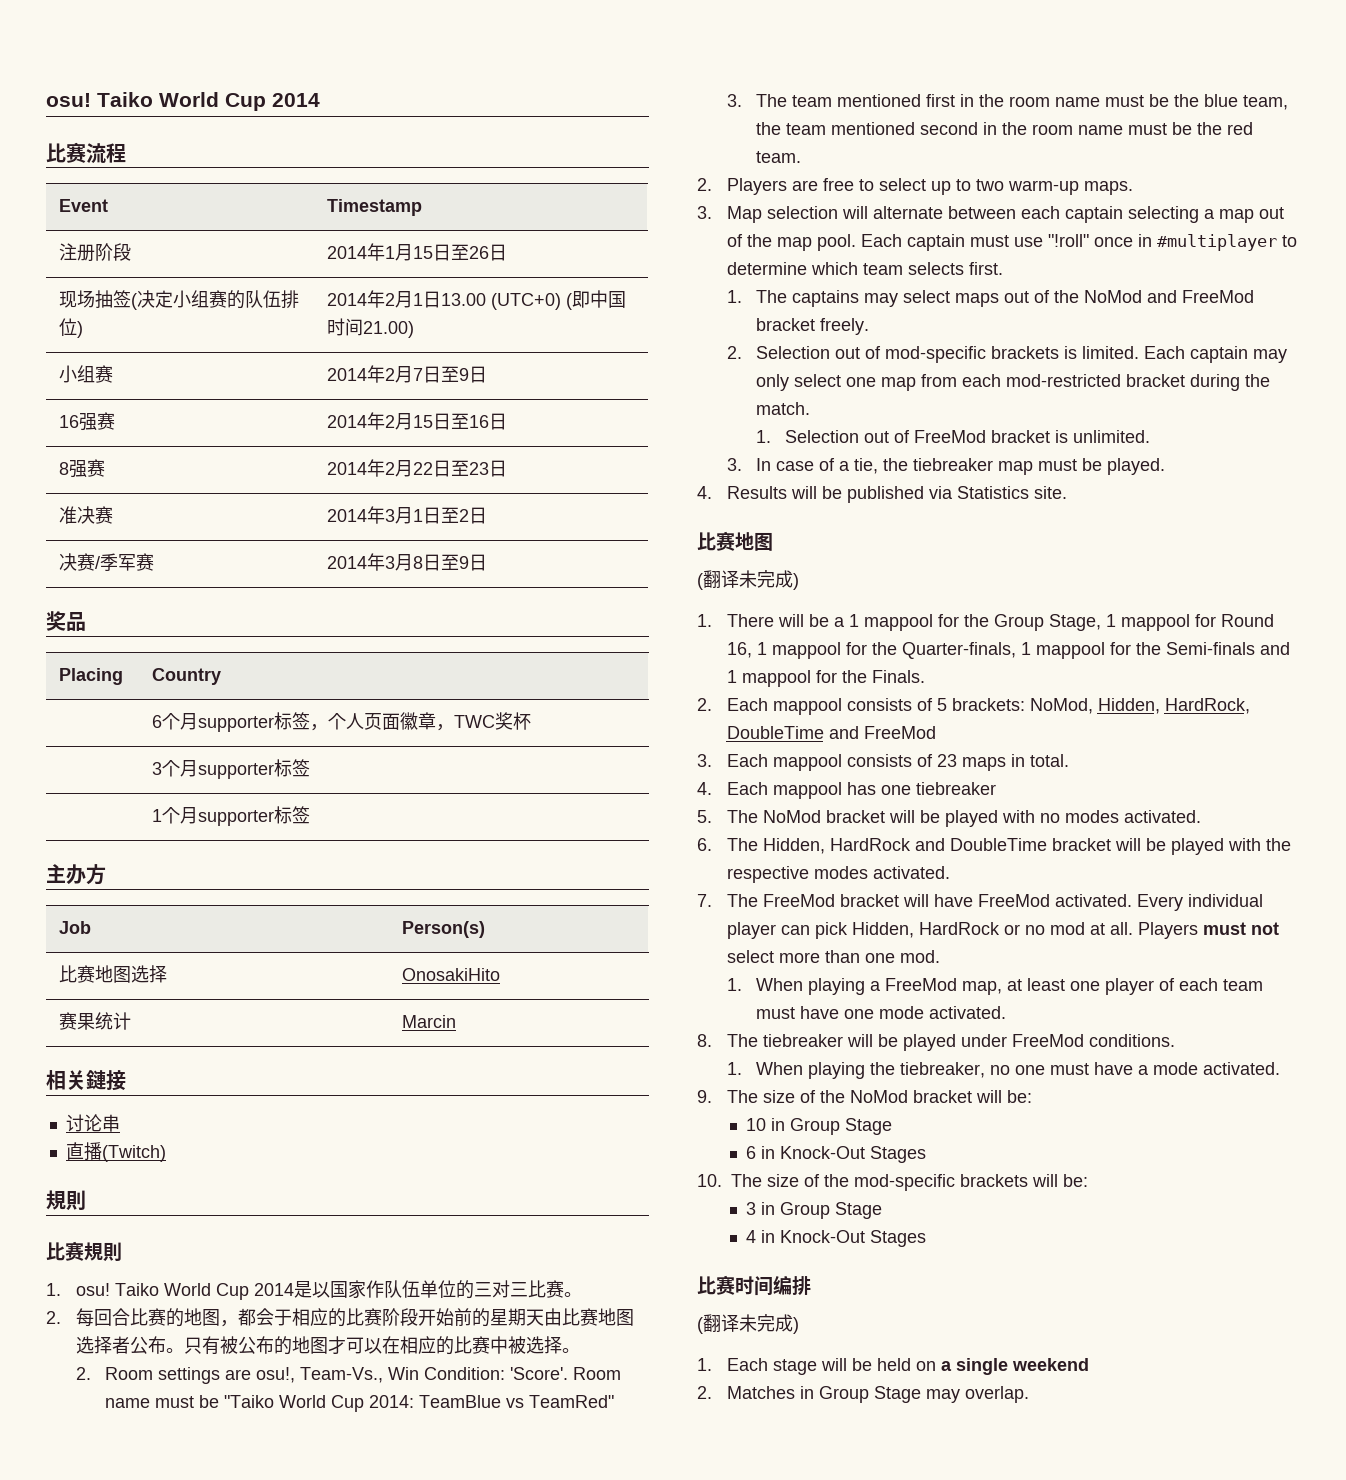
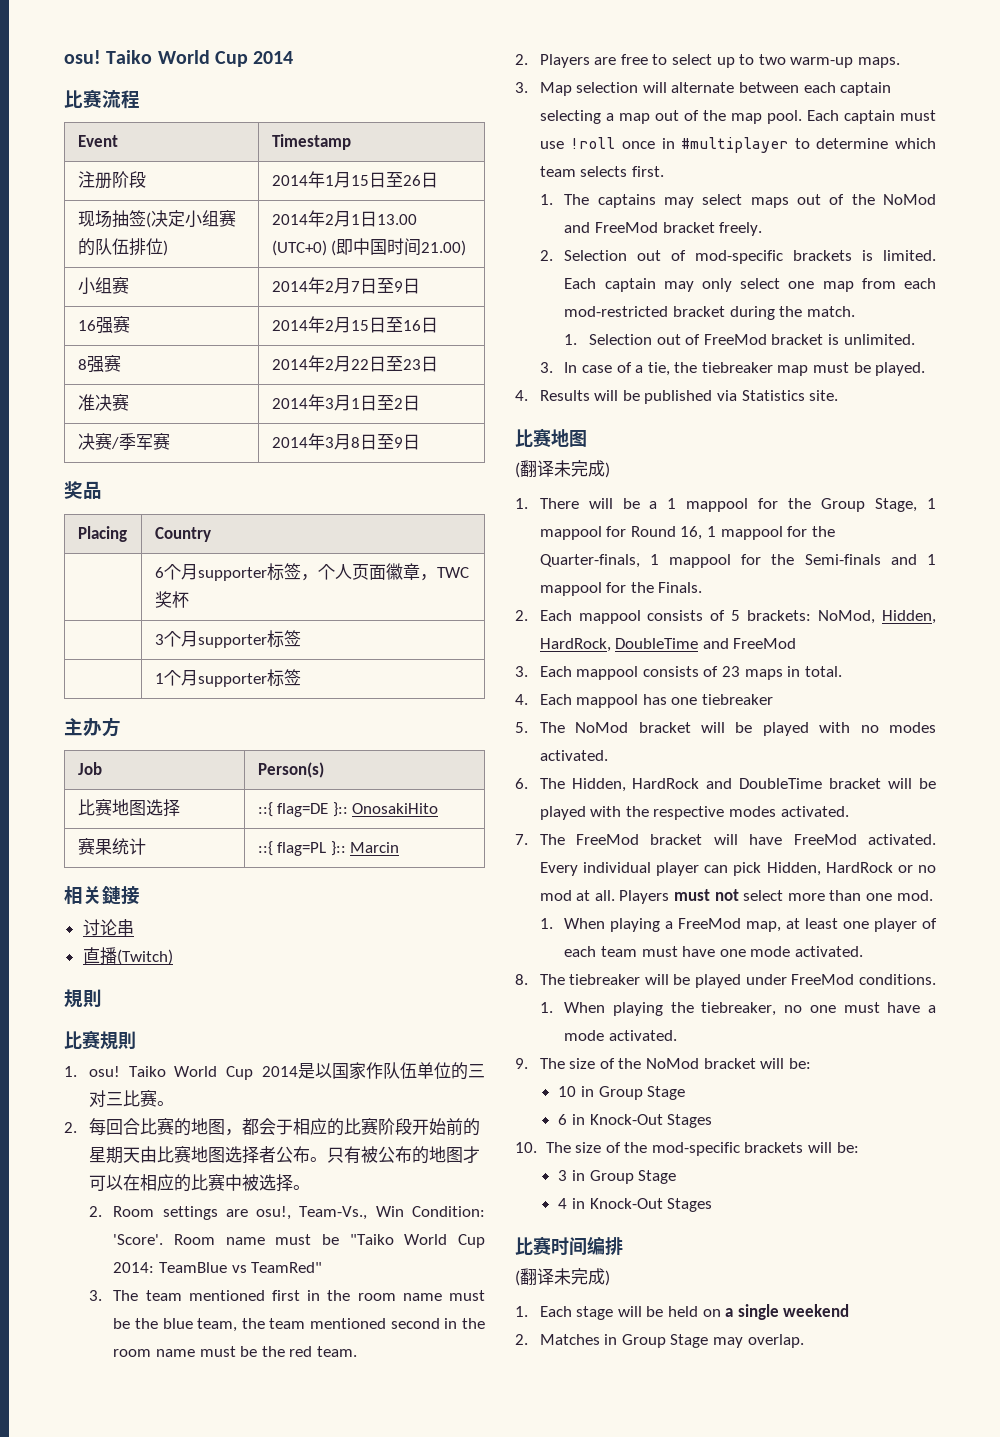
- 比赛地图选择 | OnosakiHito
+ 比赛地图选择 | ::{ flag=DE }:: OnosakiHito
- 赛果统计 | Marcin
+ 赛果统计 | ::{ flag=PL }:: Marcin
- Each captain must use "!roll" once in #multiplayer to determine which team selects first.
+ Each captain must use !roll once in #multiplayer to determine which team selects first.

